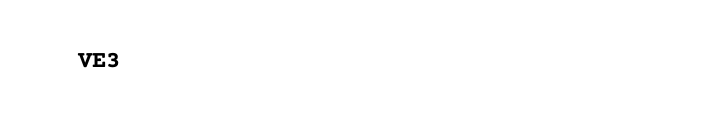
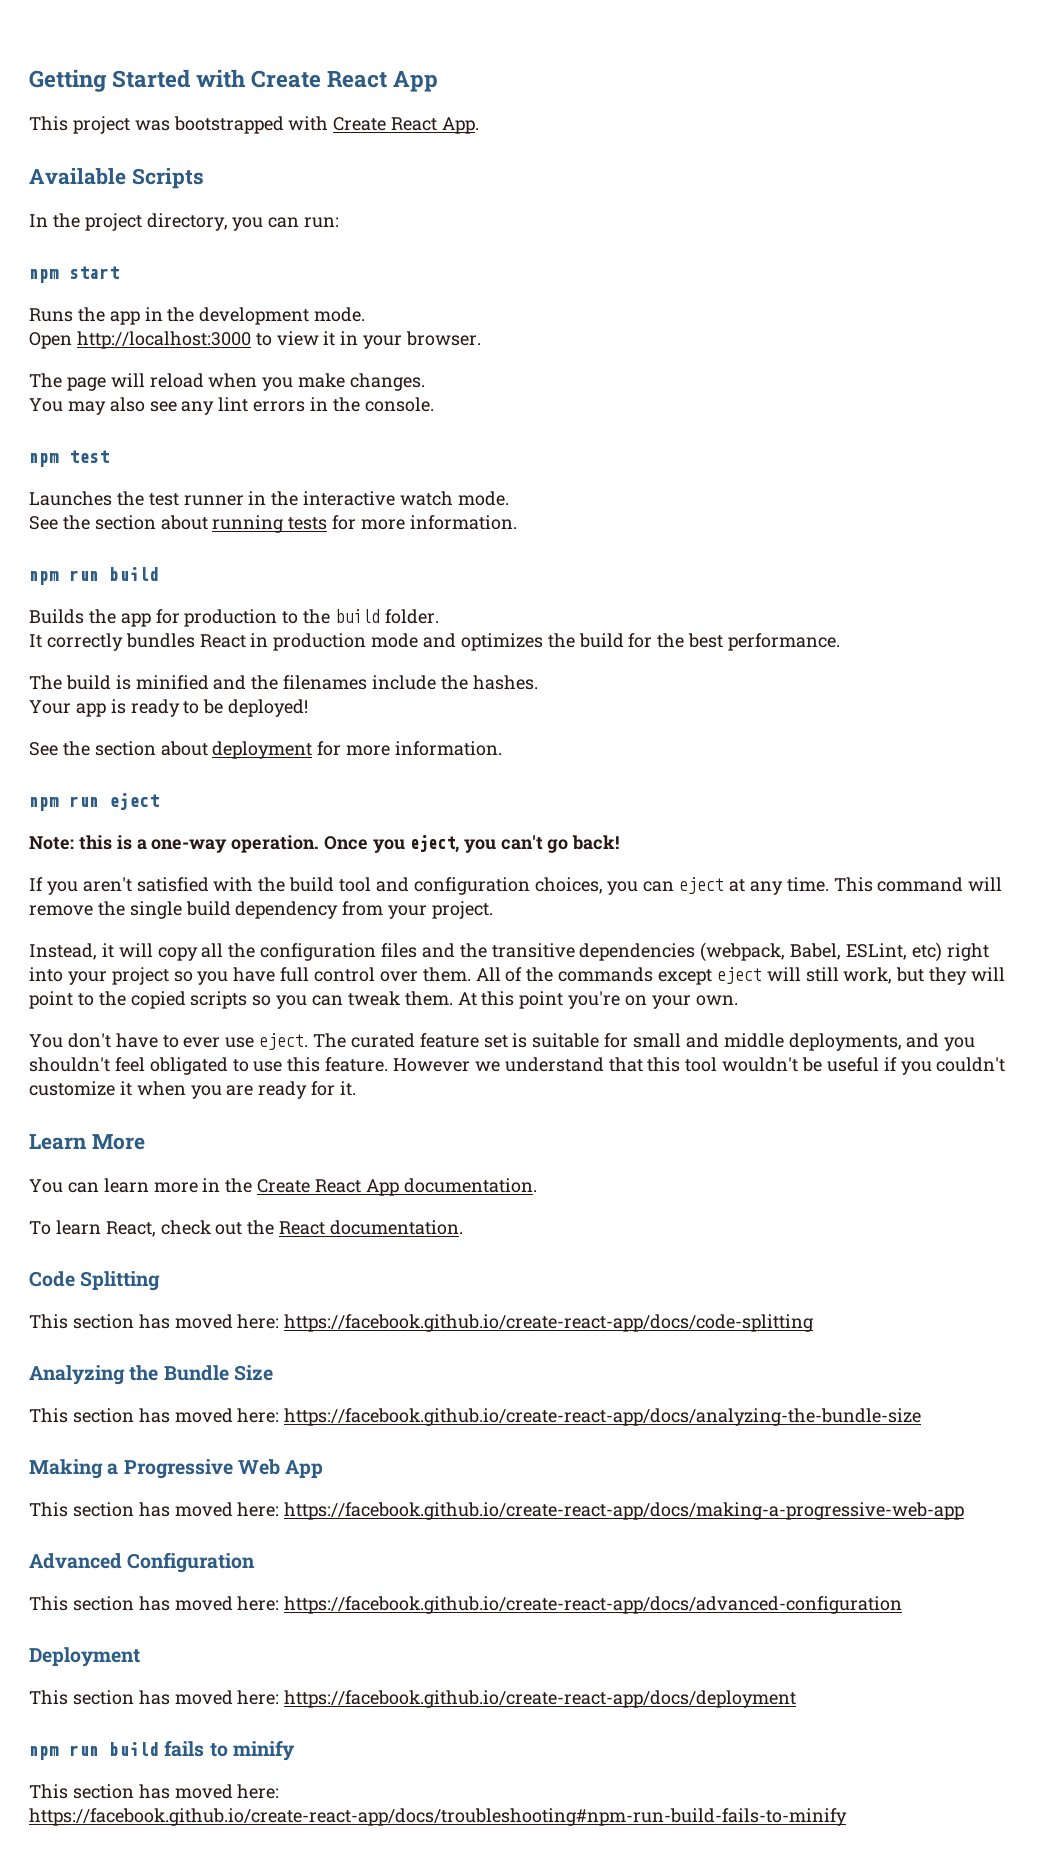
- VE3
+ Getting Started with Create React App
+ This project was bootstrapped with Create React App.
+ Available Scripts
+ In the project directory, you can run:
+ npm start
+ Runs the app in the development mode.
+ Open http://localhost:3000 to view it in your browser.
+ The page will reload when you make changes.
+ You may also see any lint errors in the console.
+ npm test
+ Launches the test runner in the interactive watch mode.
+ See the section about running tests for more information.
+ npm run build
+ Builds the app for production to the build folder.
+ It correctly bundles React in production mode and optimizes the build for the best performance.
+ The build is minified and the filenames include the hashes.
+ Your app is ready to be deployed!
+ See the section about deployment for more information.
+ npm run eject
+ Note: this is a one-way operation. Once you eject, you can't go back!
+ If you aren't satisfied with the build tool and configuration choices, you can eject at any time. This command will remove the single build dependency from your project.
+ Instead, it will copy all the configuration files and the transitive dependencies (webpack, Babel, ESLint, etc) right into your project so you have full control over them. All of the commands except eject will still work, but they will point to the copied scripts so you can tweak them. At this point you're on your own.
+ You don't have to ever use eject. The curated feature set is suitable for small and middle deployments, and you shouldn't feel obligated to use this feature. However we understand that this tool wouldn't be useful if you couldn't customize it when you are ready for it.
+ Learn More
+ You can learn more in the Create React App documentation.
+ To learn React, check out the React documentation.
+ Code Splitting
+ This section has moved here: https://facebook.github.io/create-react-app/docs/code-splitting
+ Analyzing the Bundle Size
+ This section has moved here: https://facebook.github.io/create-react-app/docs/analyzing-the-bundle-size
+ Making a Progressive Web App
+ This section has moved here: https://facebook.github.io/create-react-app/docs/making-a-progressive-web-app
+ Advanced Configuration
+ This section has moved here: https://facebook.github.io/create-react-app/docs/advanced-configuration
+ Deployment
+ This section has moved here: https://facebook.github.io/create-react-app/docs/deployment
+ npm run build fails to minify
+ This section has moved here: https://facebook.github.io/create-react-app/docs/troubleshooting#npm-run-build-fails-to-minify

